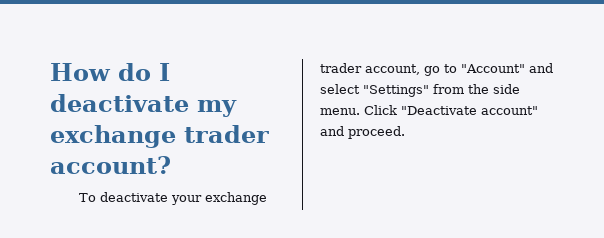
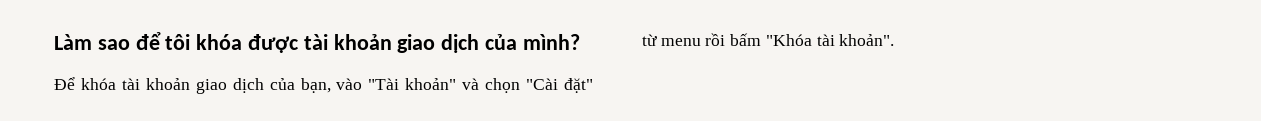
- How do I deactivate my exchange trader account?
- To deactivate your exchange trader account, go to "Account" and select "Settings" from the side menu. Click "Deactivate account" and proceed.
+ Làm sao để tôi khóa được tài khoản giao dịch của mình?
+ Để khóa tài khoản giao dịch của bạn, vào "Tài khoản" và chọn "Cài đặt" từ menu rồi bấm "Khóa tài khoản".

